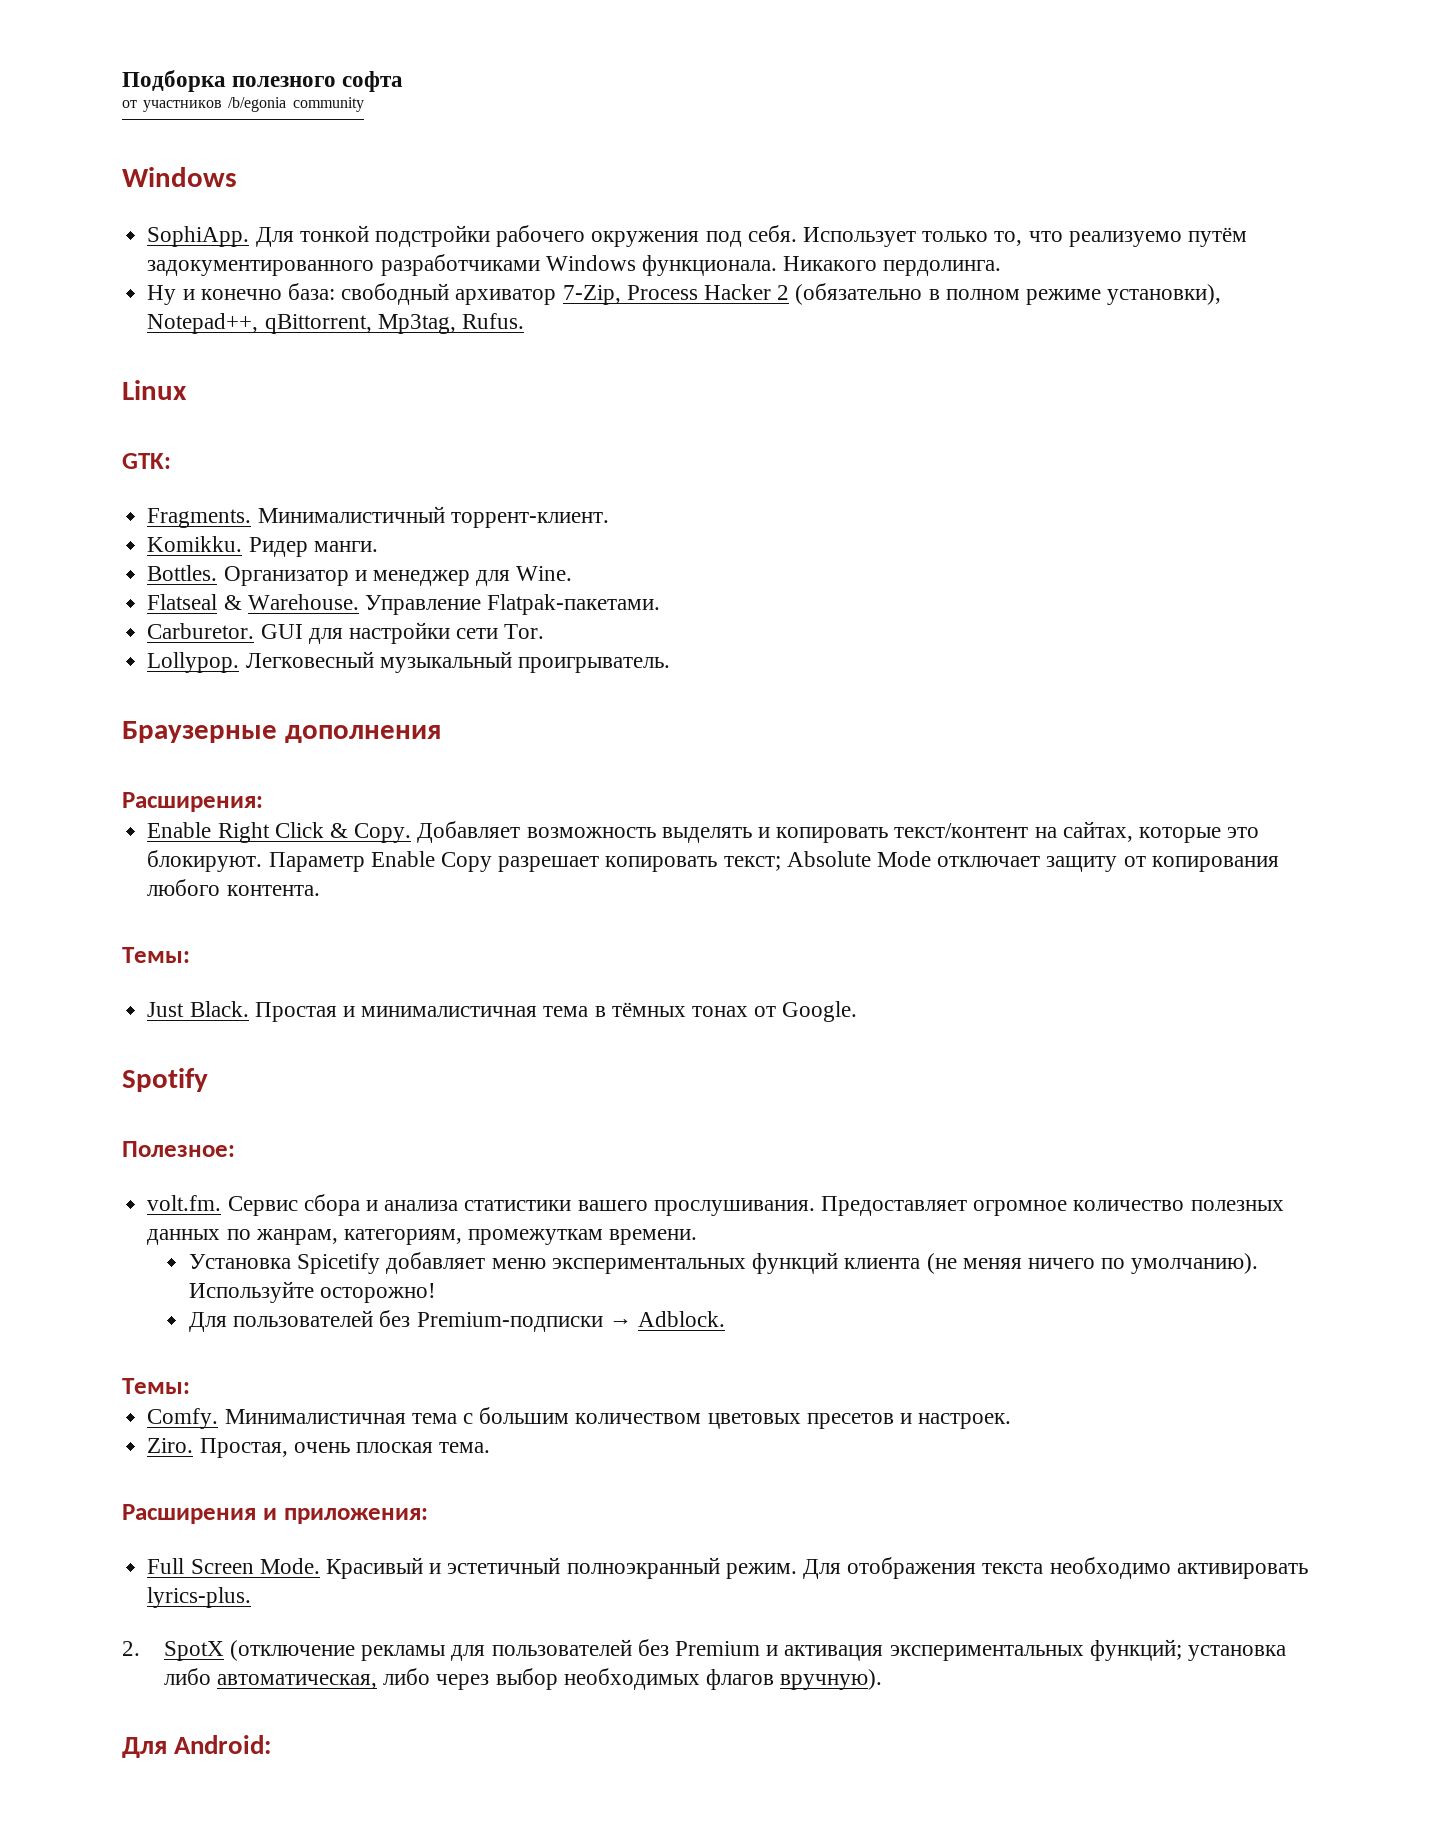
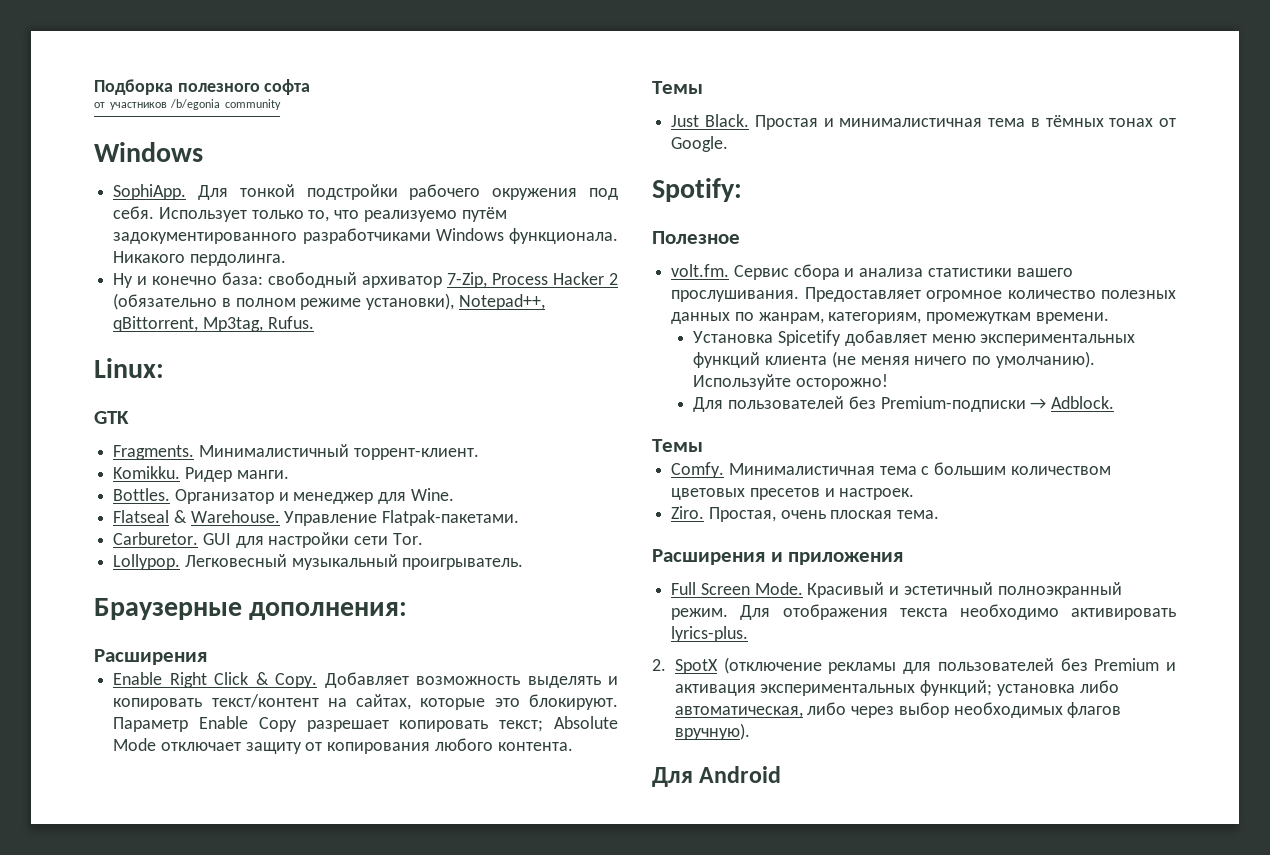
- Linux
- GTK:
+ Linux:
+ GTK
- Браузерные дополнения
- Расширения:
+ Браузерные дополнения:
+ Расширения
  Параметр Enable Copy разрешает копировать текст; Absolute Mode отключает защиту от копирования любого контента.
- Темы:
+ Темы
- Spotify
- Полезное:
+ Spotify:
+ Полезное
  Для пользователей без Premium-подписки → Adblock.
- Темы:
+ Темы
- Расширения и приложения:
+ Расширения и приложения
- Для Android:
+ Для Android

